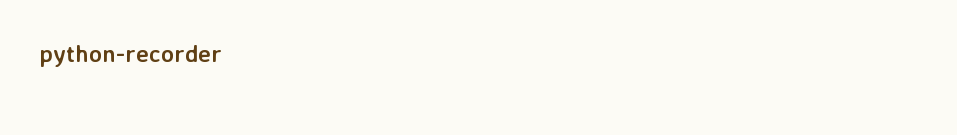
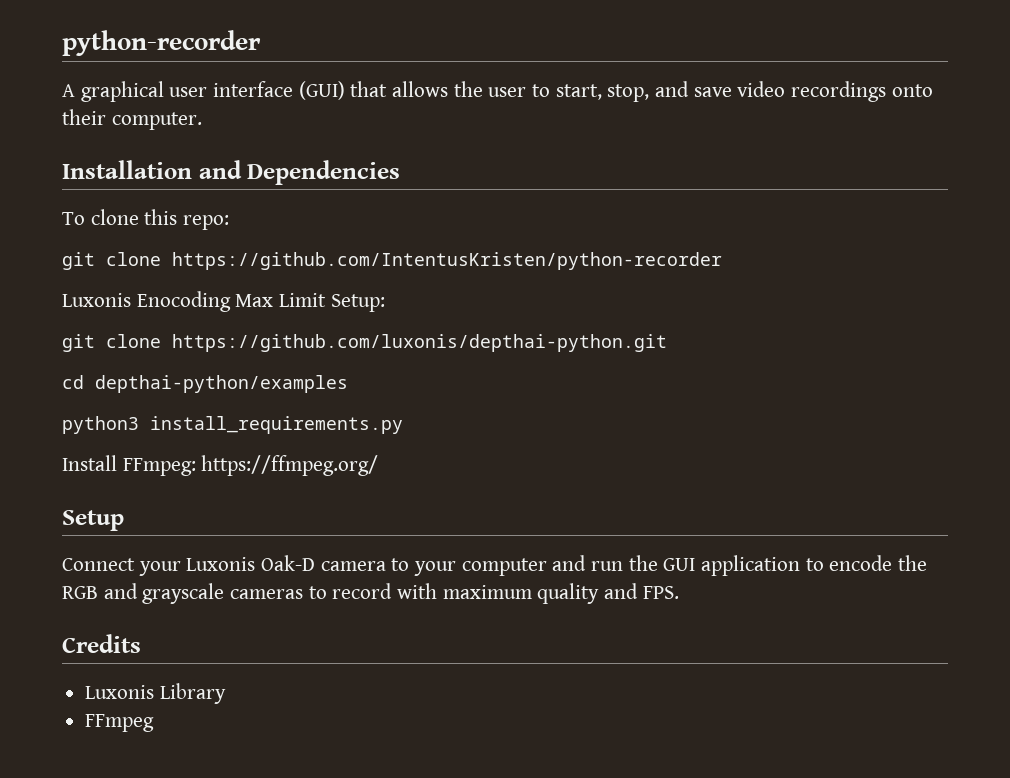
+ A graphical user interface (GUI) that allows the user to start, stop, and save video recordings onto their computer.
+ Installation and Dependencies
+ To clone this repo:
+ git clone https://github.com/IntentusKristen/python-recorder
+ Luxonis Enocoding Max Limit Setup:
+ git clone https://github.com/luxonis/depthai-python.git
+ cd depthai-python/examples
+ python3 install_requirements.py
+ Install FFmpeg: https://ffmpeg.org/
+ Setup
+ Connect your Luxonis Oak-D camera to your computer and run the GUI application to encode the RGB and grayscale cameras to record with maximum quality and FPS.
+ Credits
+ Luxonis Library
+ FFmpeg

